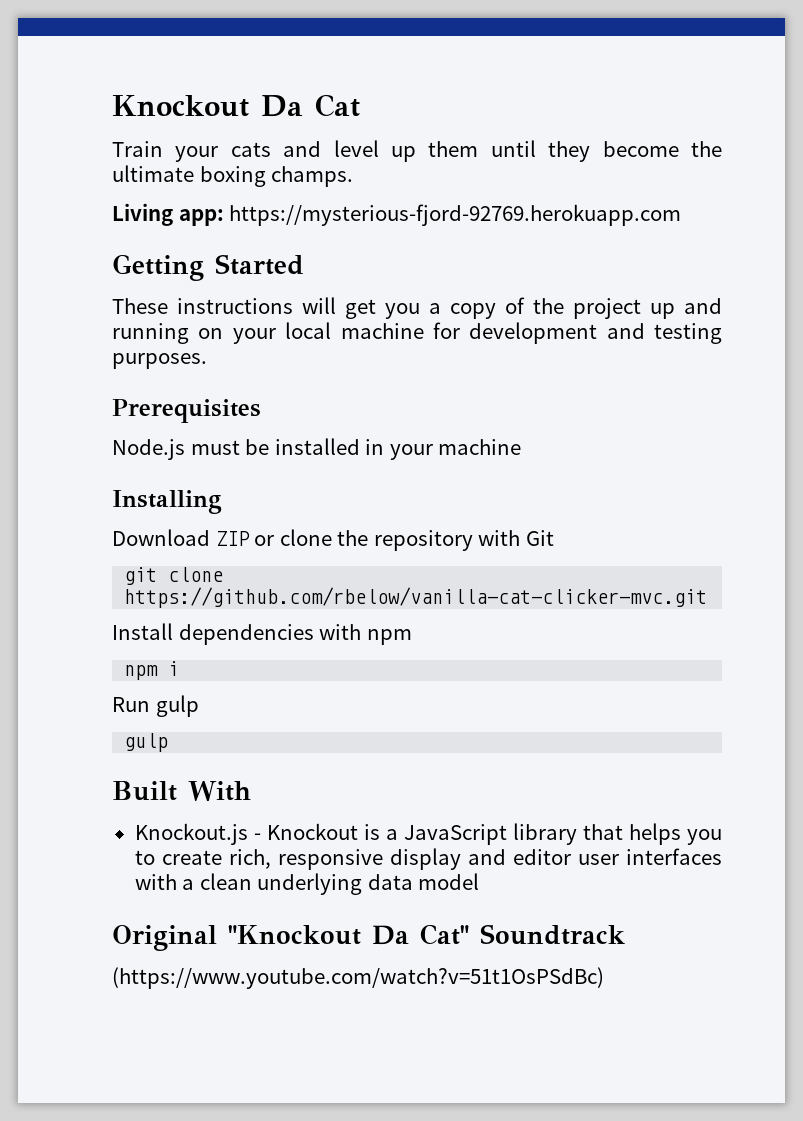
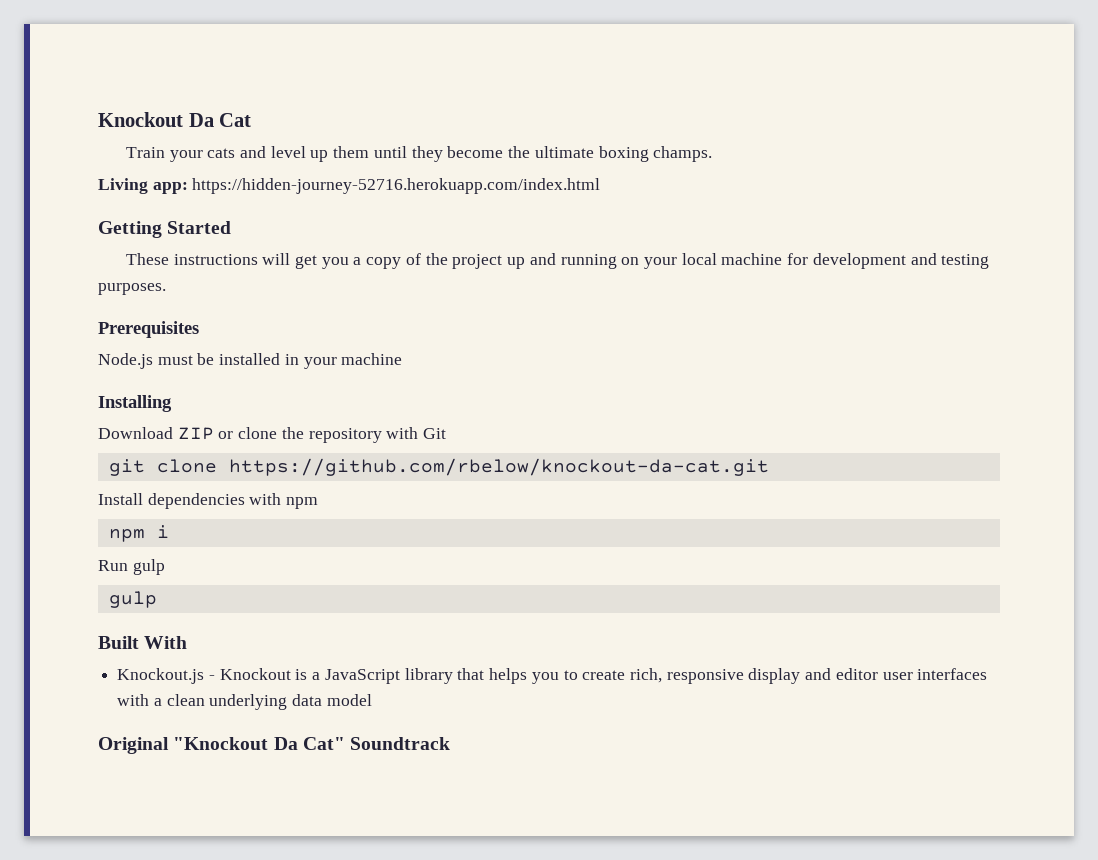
- Living app: https://mysterious-fjord-92769.herokuapp.com
+ Living app: https://hidden-journey-52716.herokuapp.com/index.html
- git clone https://github.com/rbelow/vanilla-cat-clicker-mvc.git
+ git clone https://github.com/rbelow/knockout-da-cat.git
- (https://www.youtube.com/watch?v=51t1OsPSdBc)

